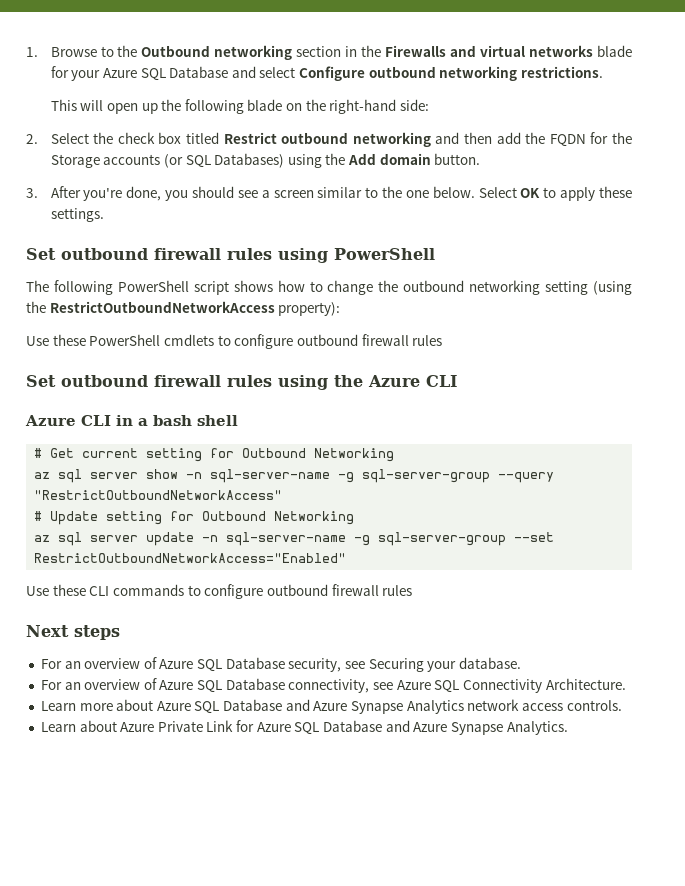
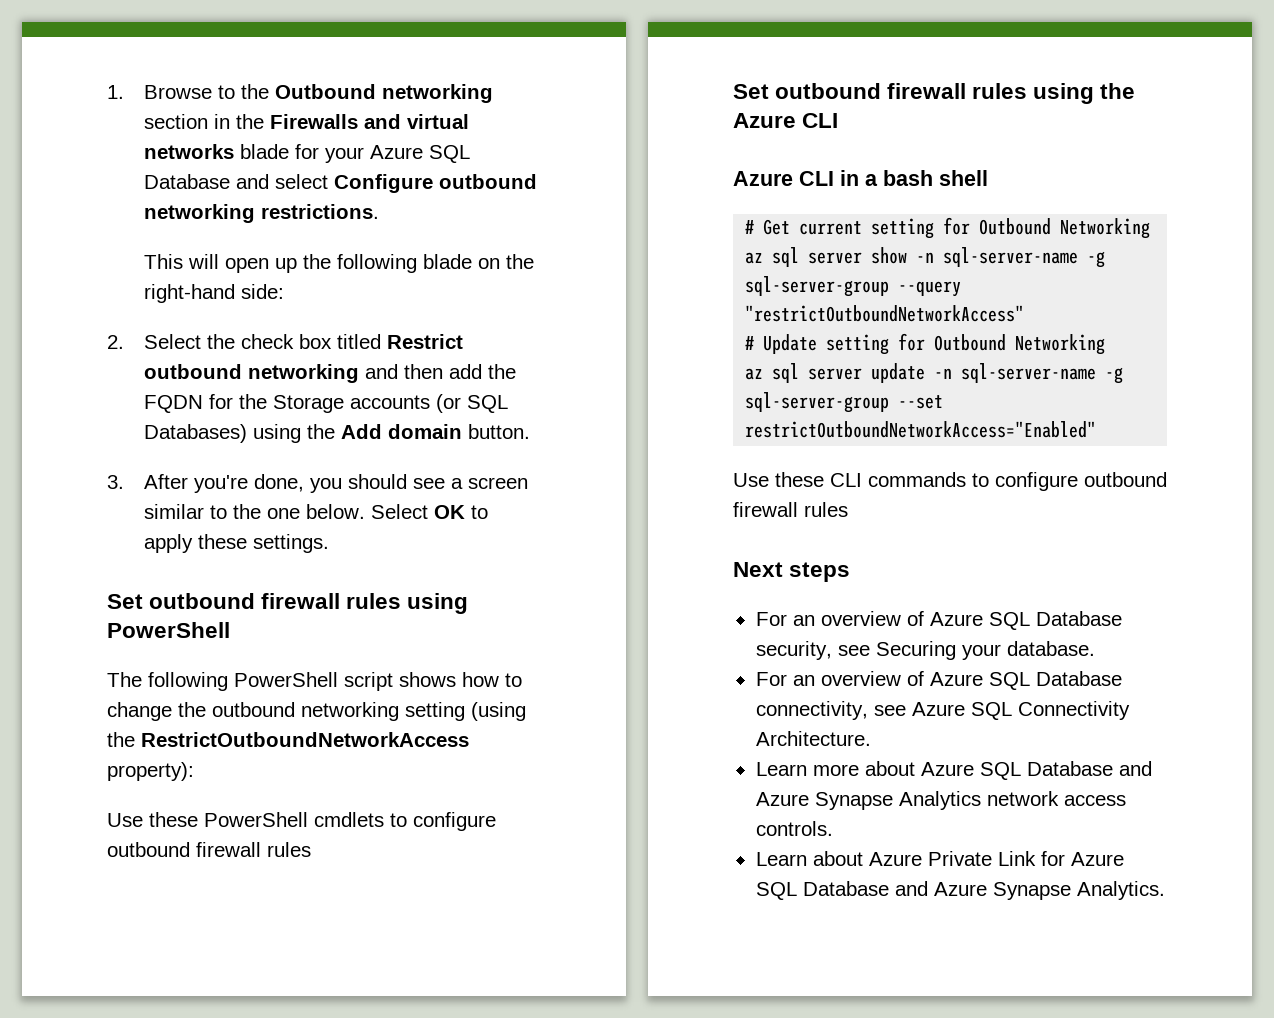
- az sql server show -n sql-server-name -g sql-server-group --query "RestrictOutboundNetworkAccess"
+ az sql server show -n sql-server-name -g sql-server-group --query "restrictOutboundNetworkAccess"
- az sql server update -n sql-server-name -g sql-server-group --set RestrictOutboundNetworkAccess="Enabled"
+ az sql server update -n sql-server-name -g sql-server-group --set restrictOutboundNetworkAccess="Enabled"

